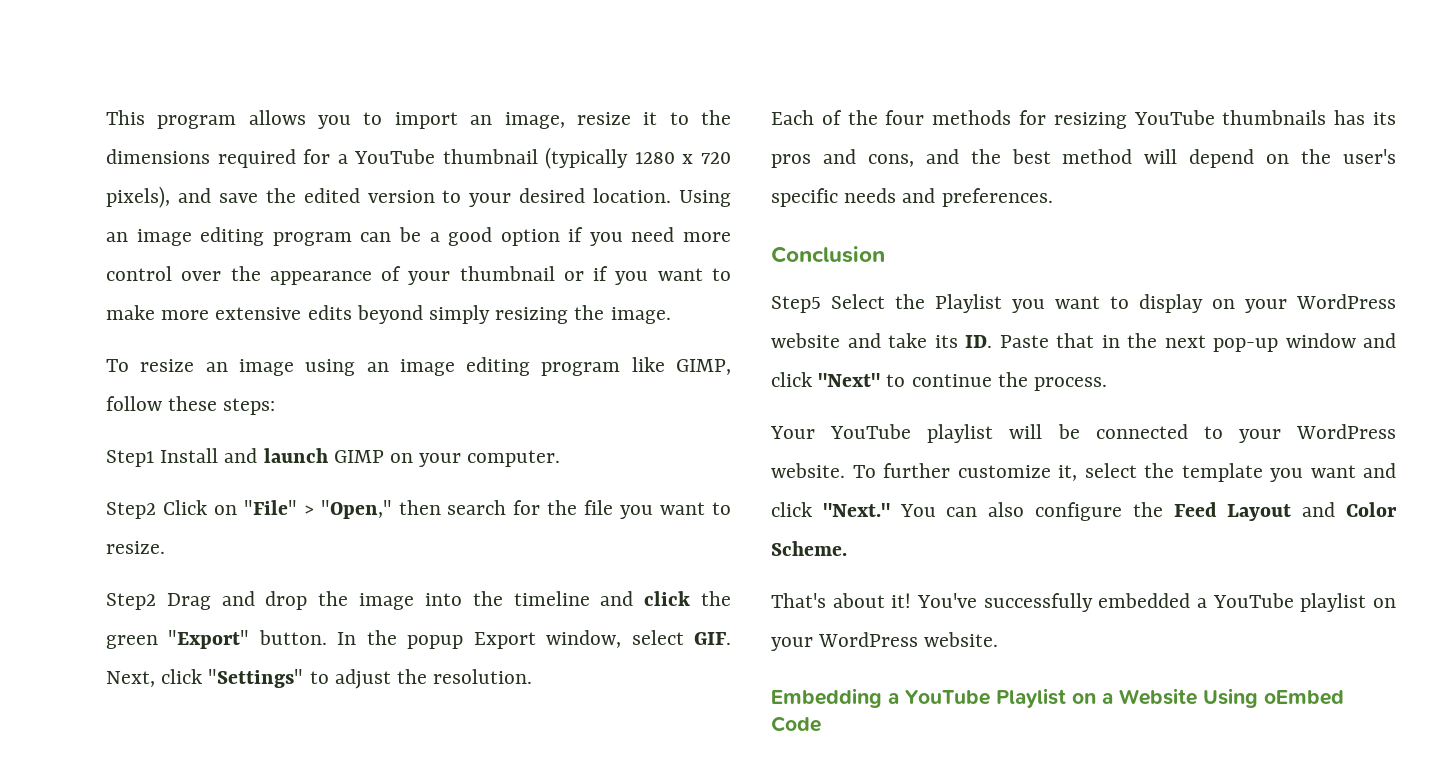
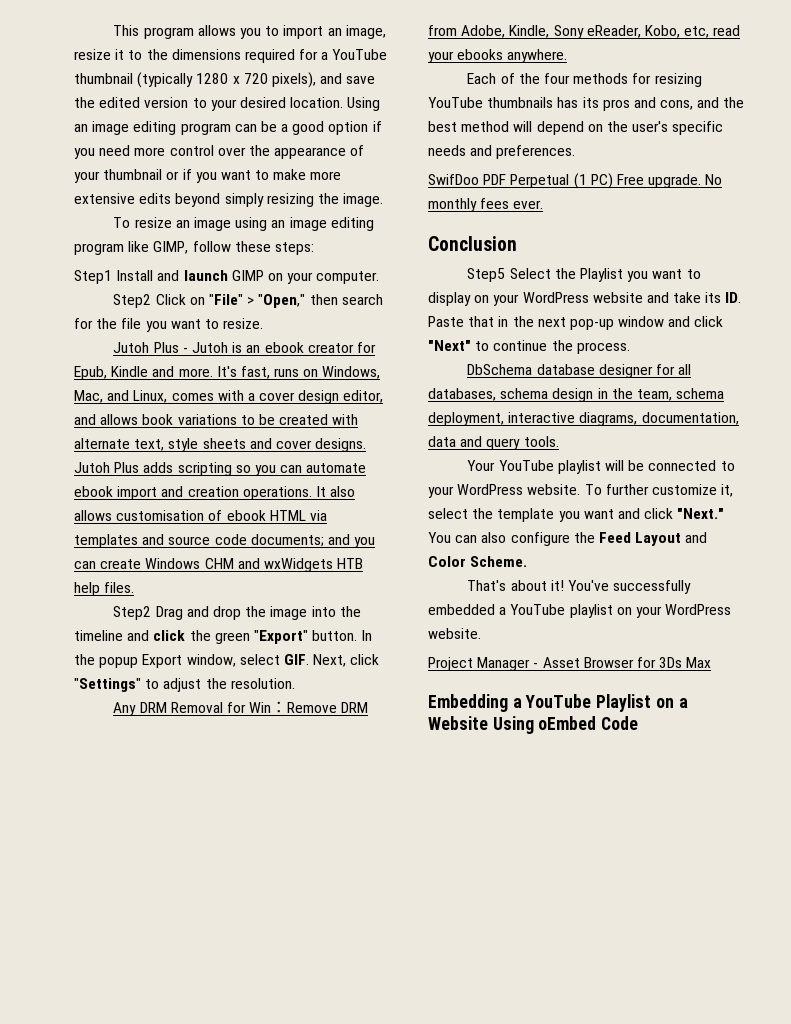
+ Jutoh Plus - Jutoh is an ebook creator for Epub, Kindle and more. It's fast, runs on Windows, Mac, and Linux, comes with a cover design editor, and allows book variations to be created with alternate text, style sheets and cover designs. Jutoh Plus adds scripting so you can automate ebook import and creation operations. It also allows customisation of ebook HTML via templates and source code documents; and you can create Windows CHM and wxWidgets HTB help files.
+ Any DRM Removal for Win：Remove DRM from Adobe, Kindle, Sony eReader, Kobo, etc, read your ebooks anywhere.
+ SwifDoo PDF Perpetual (1 PC) Free upgrade. No monthly fees ever.
+ DbSchema database designer for all databases, schema design in the team, schema deployment, interactive diagrams, documentation, data and query tools.
+ Project Manager - Asset Browser for 3Ds Max

